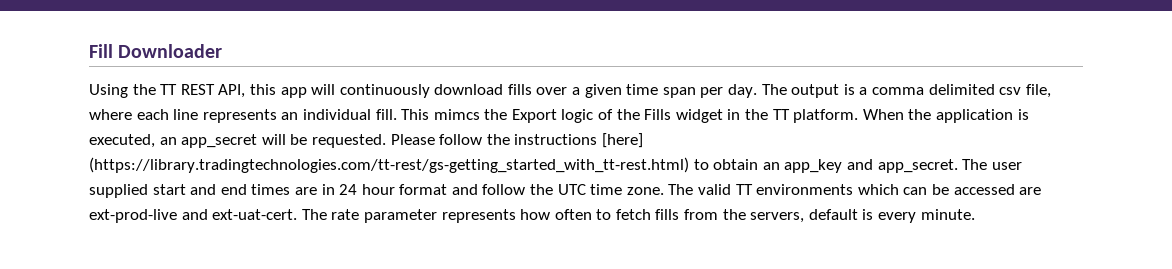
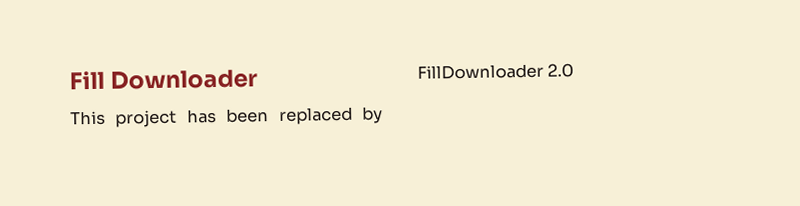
- Using the TT REST API, this app will continuously download fills over a given time span per day. The output is a comma delimited csv file, where each line represents an individual fill. This mimcs the Export logic of the Fills widget in the TT platform. When the application is executed, an app_secret will be requested. Please follow the instructions [here] (https://library.tradingtechnologies.com/tt-rest/gs-getting_started_with_tt-rest.html) to obtain an app_key and app_secret. The user supplied start and end times are in 24 hour format and follow the UTC time zone. The valid TT environments which can be accessed are ext-prod-live and ext-uat-cert. The rate parameter represents how often to fetch fills from the servers, default is every minute.
+ This project has been replaced by FillDownloader 2.0

